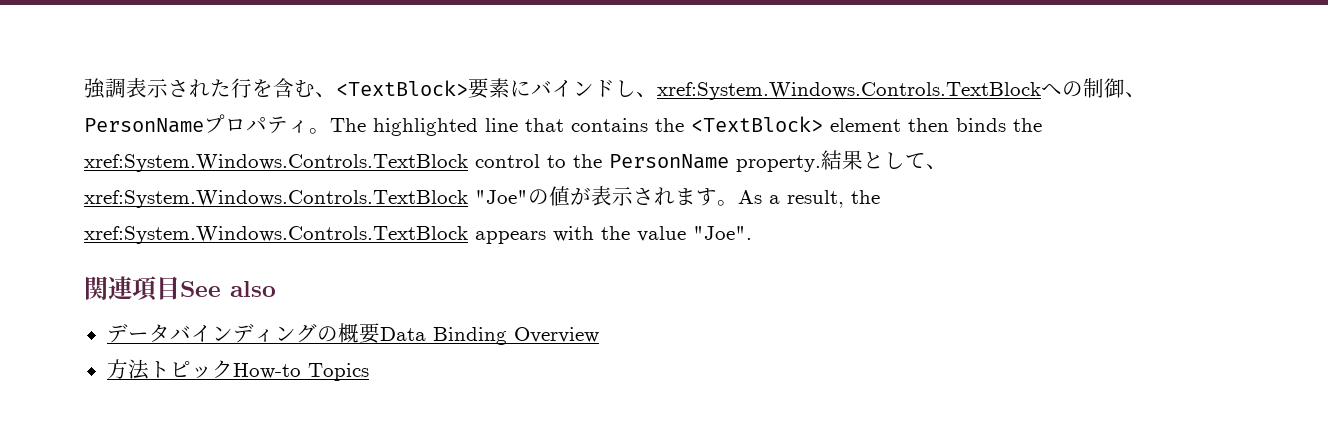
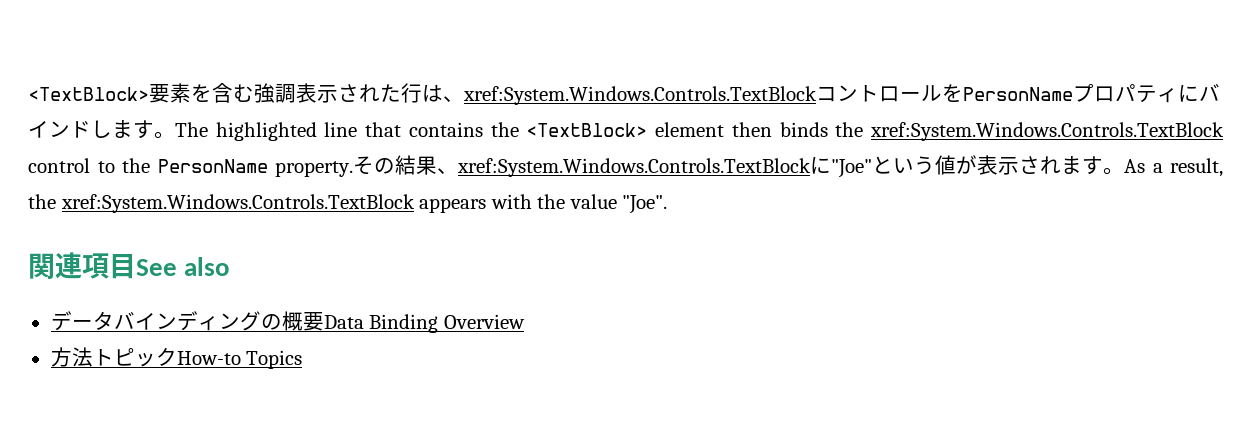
- 強調表示された行を含む、<TextBlock>要素にバインドし、xref:System.Windows.Controls.TextBlockへの制御、PersonNameプロパティ。
+ <TextBlock>要素を含む強調表示された行は、xref:System.Windows.Controls.TextBlockコントロールをPersonNameプロパティにバインドします。
- 結果として、xref:System.Windows.Controls.TextBlock "Joe"の値が表示されます。
+ その結果、xref:System.Windows.Controls.TextBlockに"Joe"という値が表示されます。

